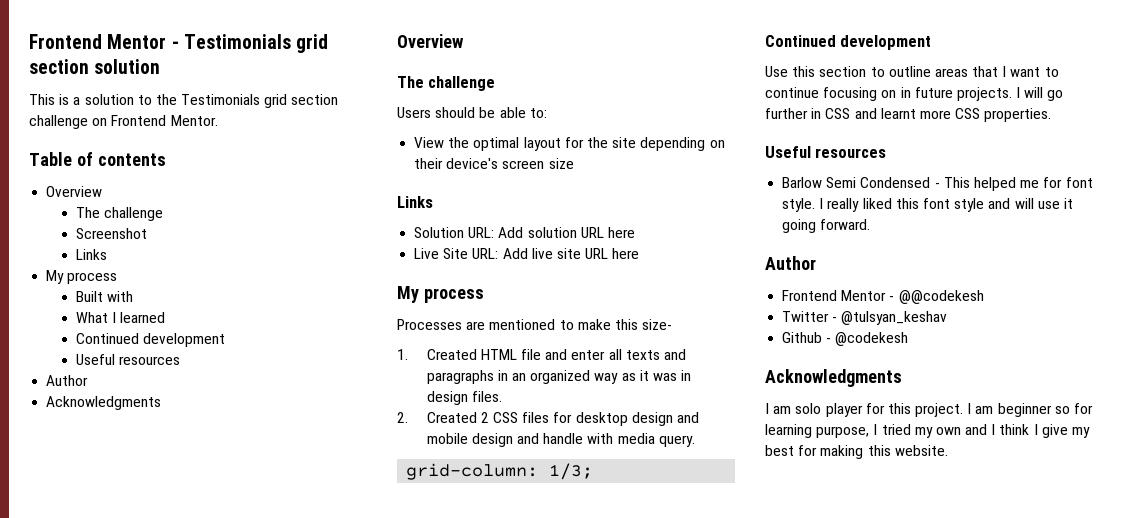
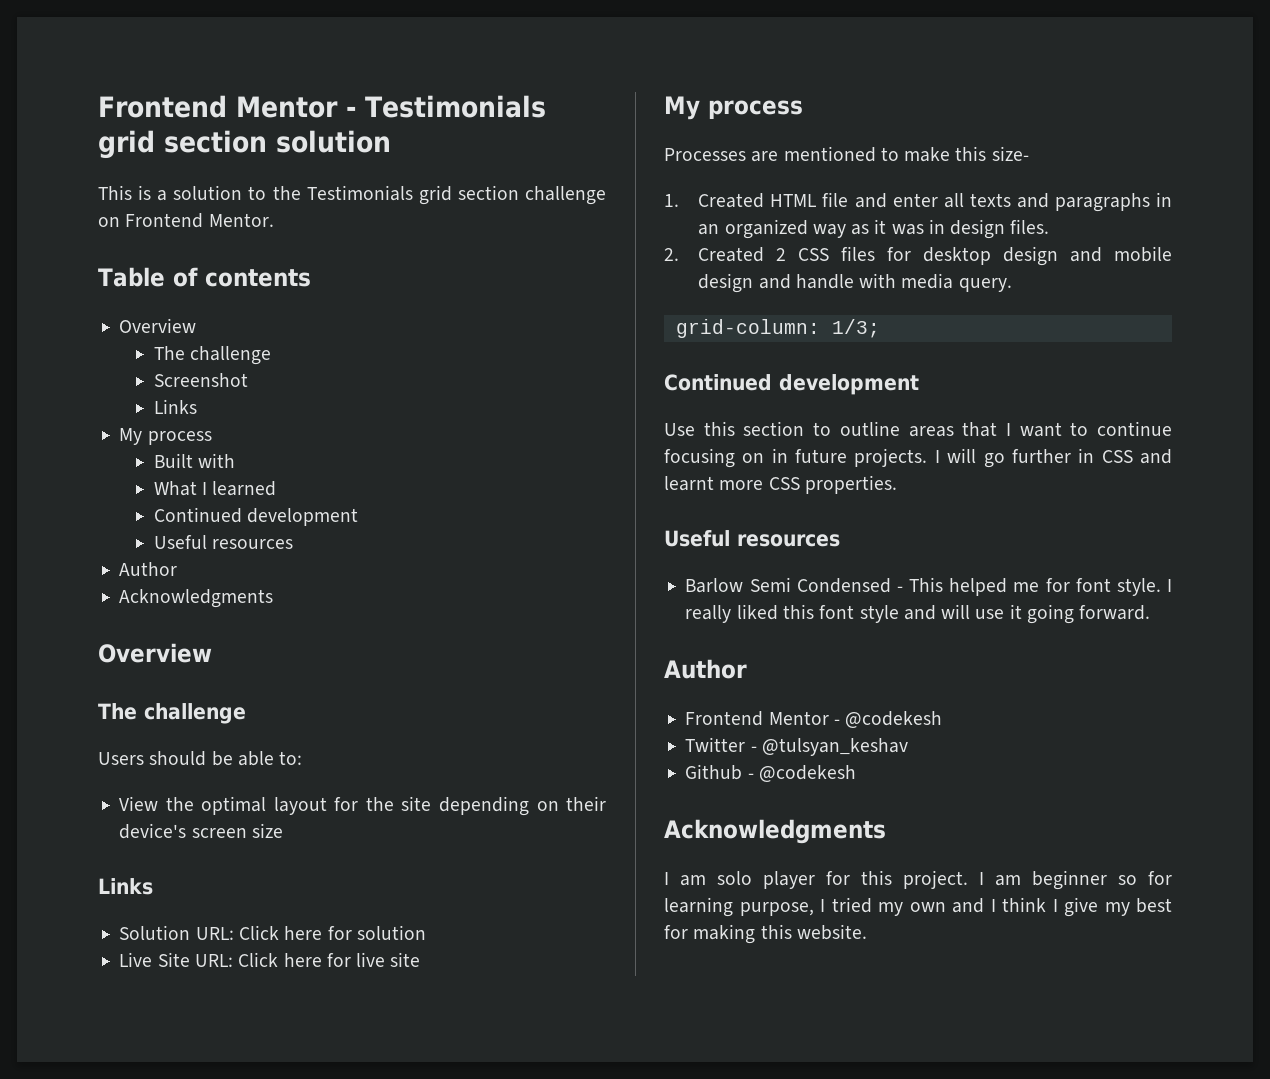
- Solution URL: Add solution URL here
+ Solution URL: Click here for solution
- Live Site URL: Add live site URL here
+ Live Site URL: Click here for live site
- Frontend Mentor - @@codekesh
+ Frontend Mentor - @codekesh

